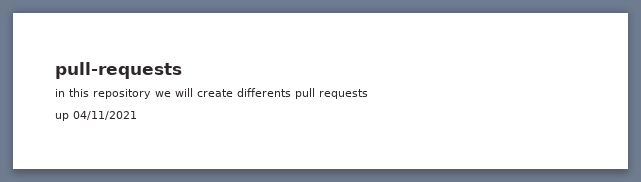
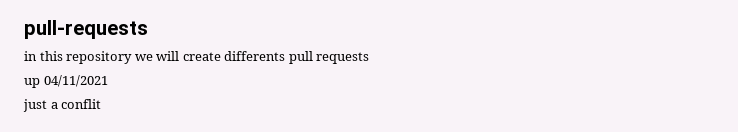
+ just a conflit

